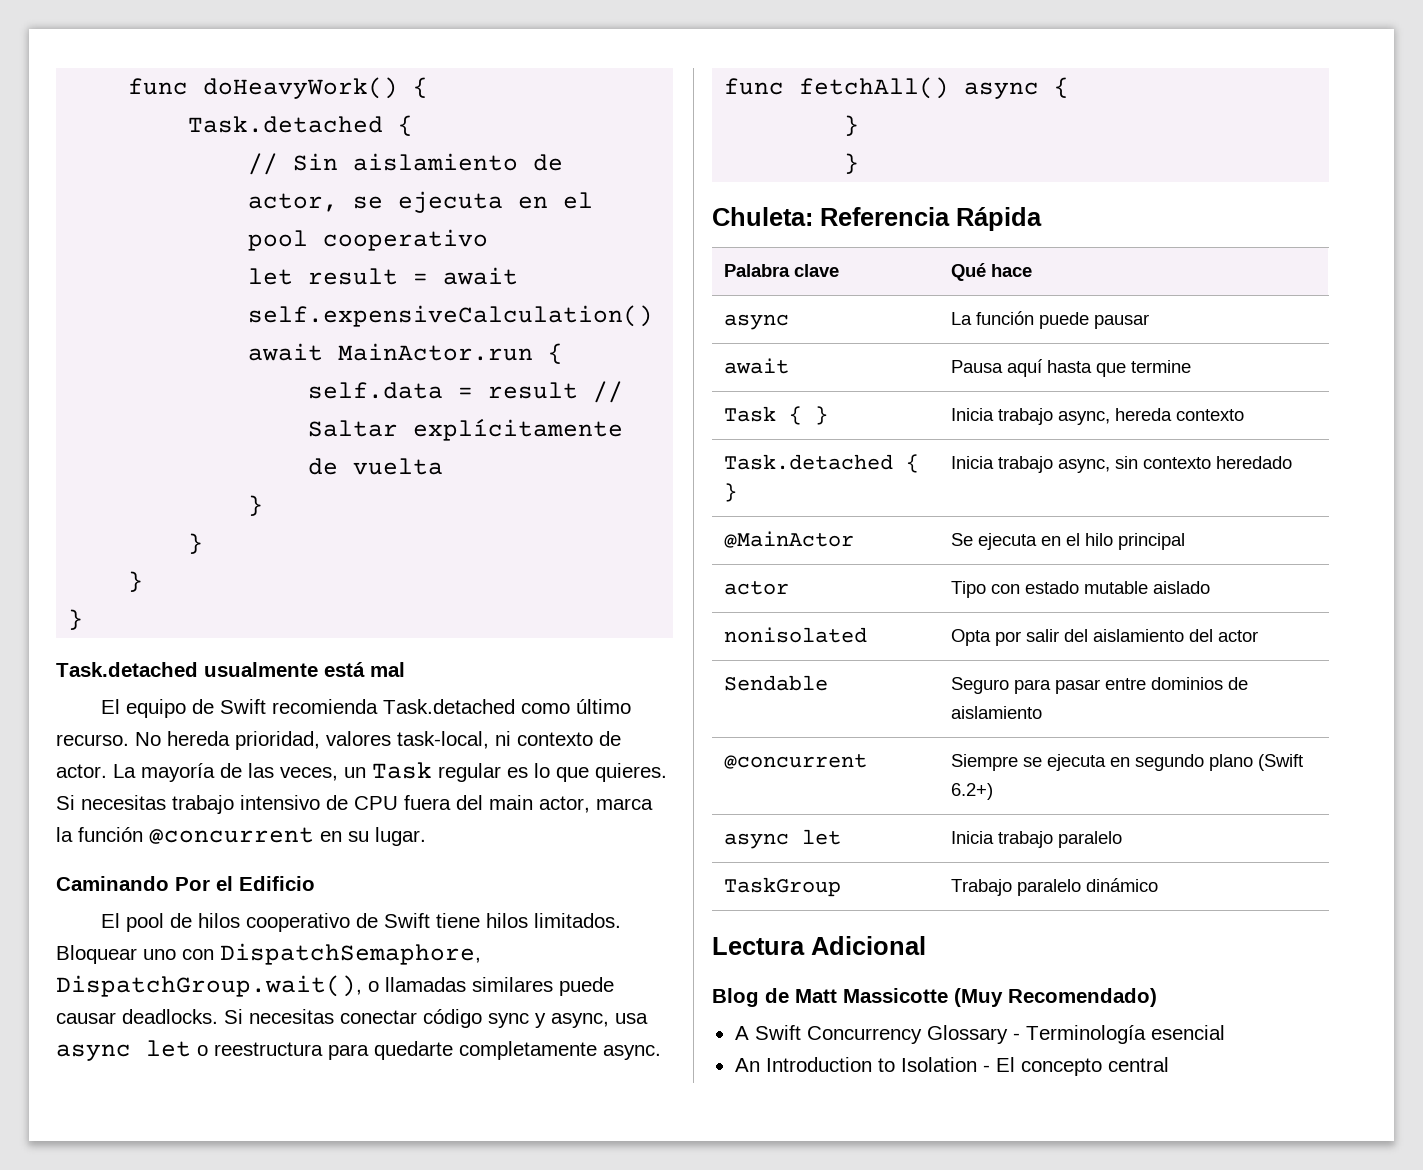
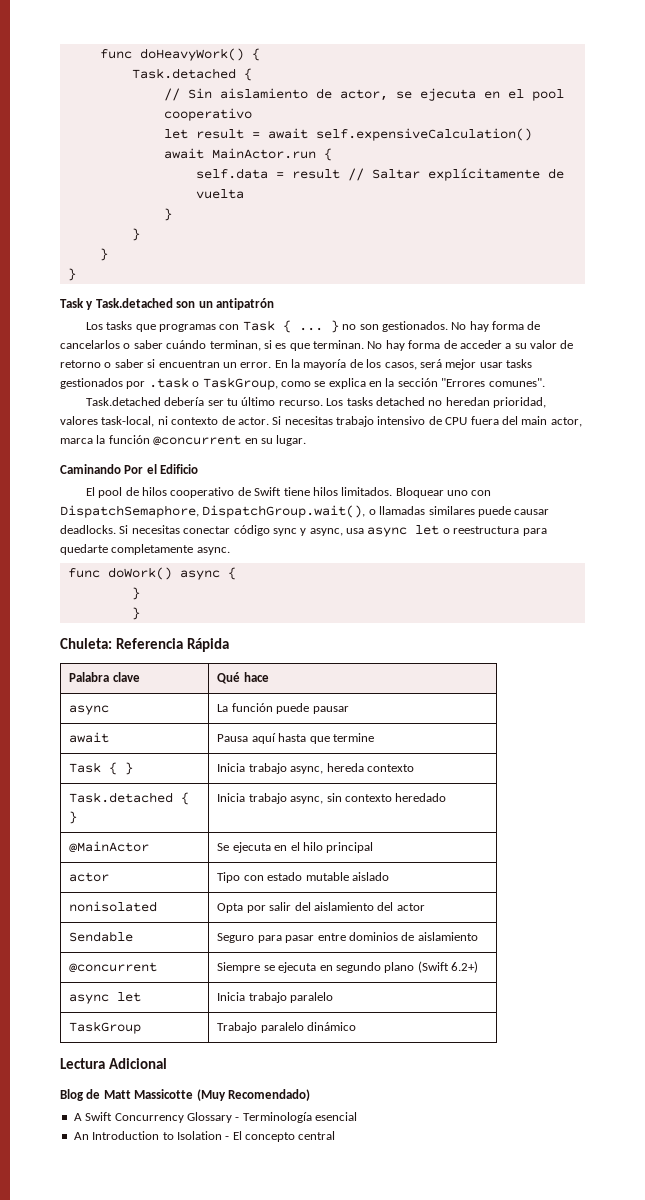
- Task.detached usualmente está mal
- El equipo de Swift recomienda Task.detached como último recurso. No hereda prioridad, valores task-local, ni contexto de actor.
+ Task y Task.detached son un antipatrón
+ Los tasks que programas con Task { ... } no son gestionados. No hay forma de cancelarlos o saber cuándo terminan, si es que terminan. No hay forma de acceder a su valor de retorno o saber si encuentran un error. En la mayoría de los casos, será mejor usar tasks gestionados por .task o TaskGroup, como se explica en la sección "Errores comunes".
+ Task.detached debería ser tu último recurso. Los tasks detached no heredan prioridad, valores task-local, ni contexto de actor.
- La mayoría de las veces, un Task regular es lo que quieres.
- func fetchAll() async {
+ func doWork() async {

